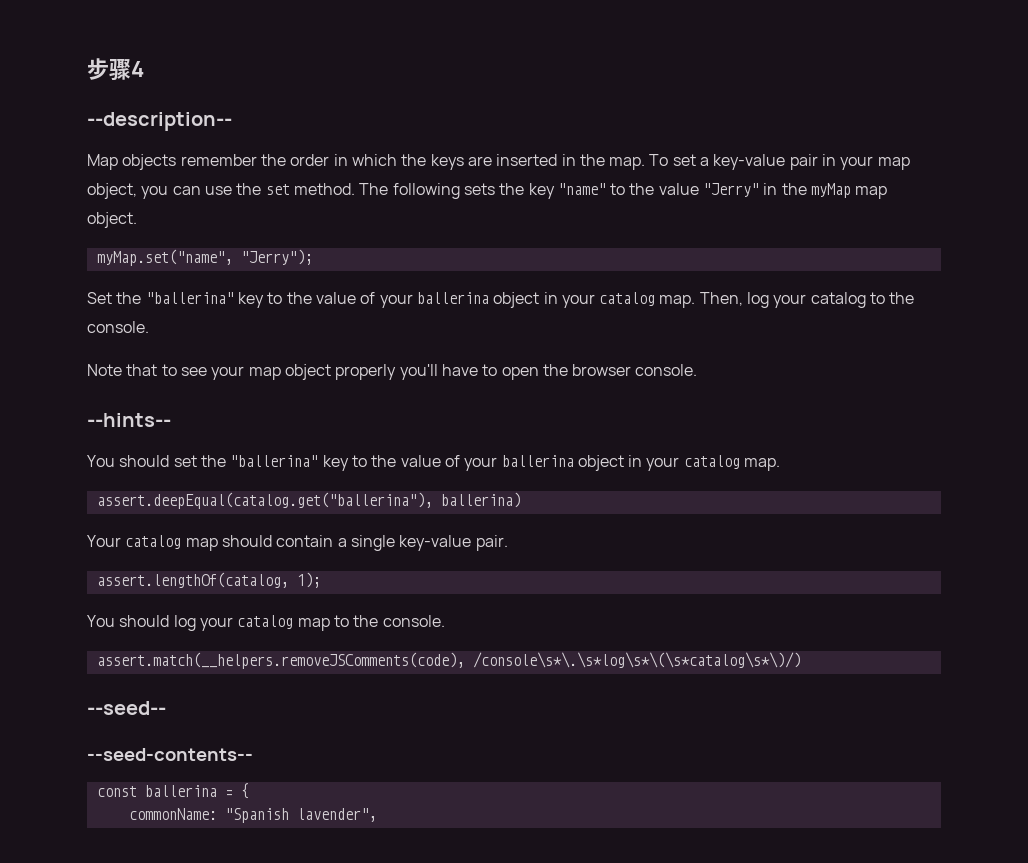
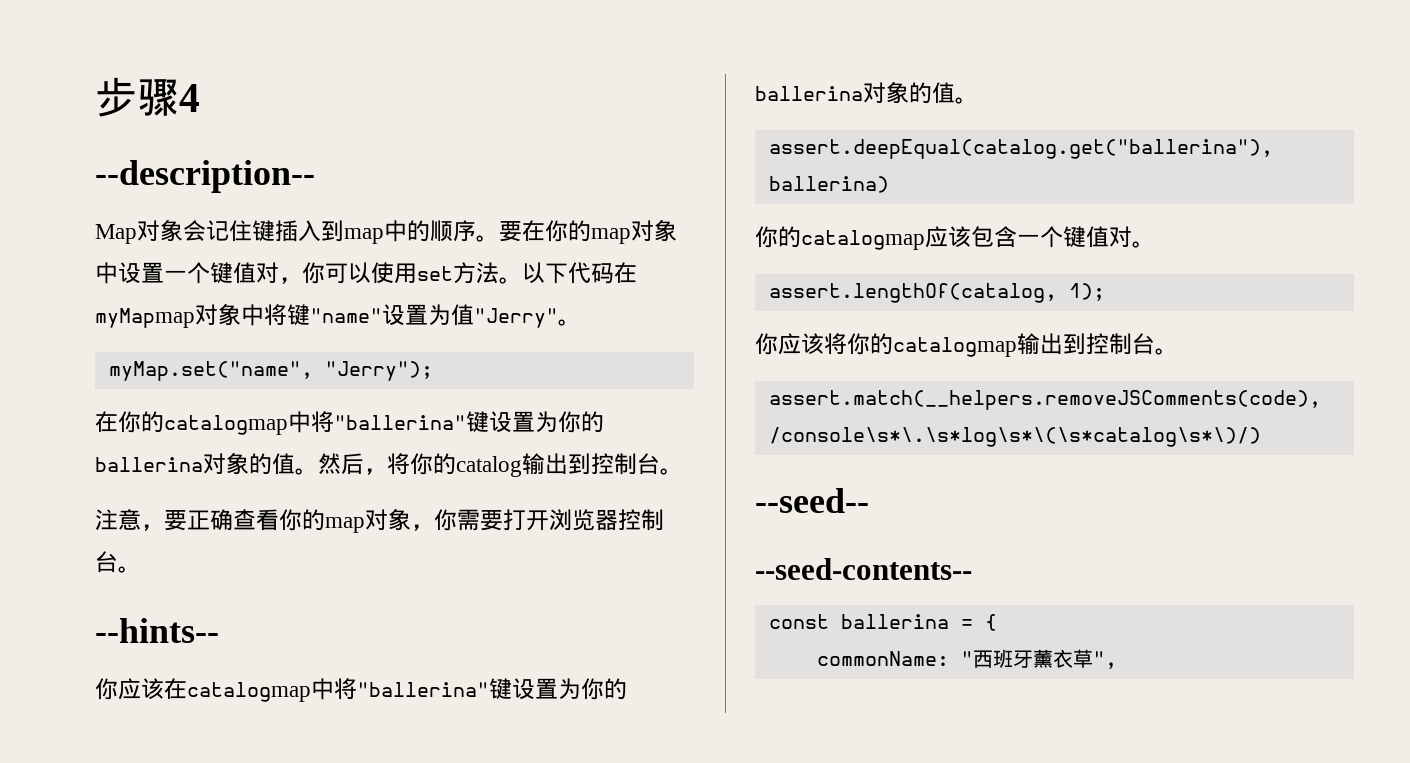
- Map objects remember the order in which the keys are inserted in the map. To set a key-value pair in your map object, you can use the set method. The following sets the key "name" to the value "Jerry" in the myMap map object.
+ Map对象会记住键插入到map中的顺序。要在你的map对象中设置一个键值对，你可以使用set方法。以下代码在myMapmap对象中将键"name"设置为值"Jerry"。
  myMap.set("name", "Jerry");
- Set the "ballerina" key to the value of your ballerina object in your catalog map. Then, log your catalog to the console.
- Note that to see your map object properly you'll have to open the browser console.
+ 在你的catalogmap中将"ballerina"键设置为你的ballerina对象的值。然后，将你的catalog输出到控制台。
+ 注意，要正确查看你的map对象，你需要打开浏览器控制台。
  --hints--
- You should set the "ballerina" key to the value of your ballerina object in your catalog map.
+ 你应该在catalogmap中将"ballerina"键设置为你的ballerina对象的值。
  assert.deepEqual(catalog.get("ballerina"), ballerina)
- Your catalog map should contain a single key-value pair.
+ 你的catalogmap应该包含一个键值对。
  assert.lengthOf(catalog, 1);
- You should log your catalog map to the console.
+ 你应该将你的catalogmap输出到控制台。
- commonName: "Spanish lavender",
+ commonName: "西班牙薰衣草",

